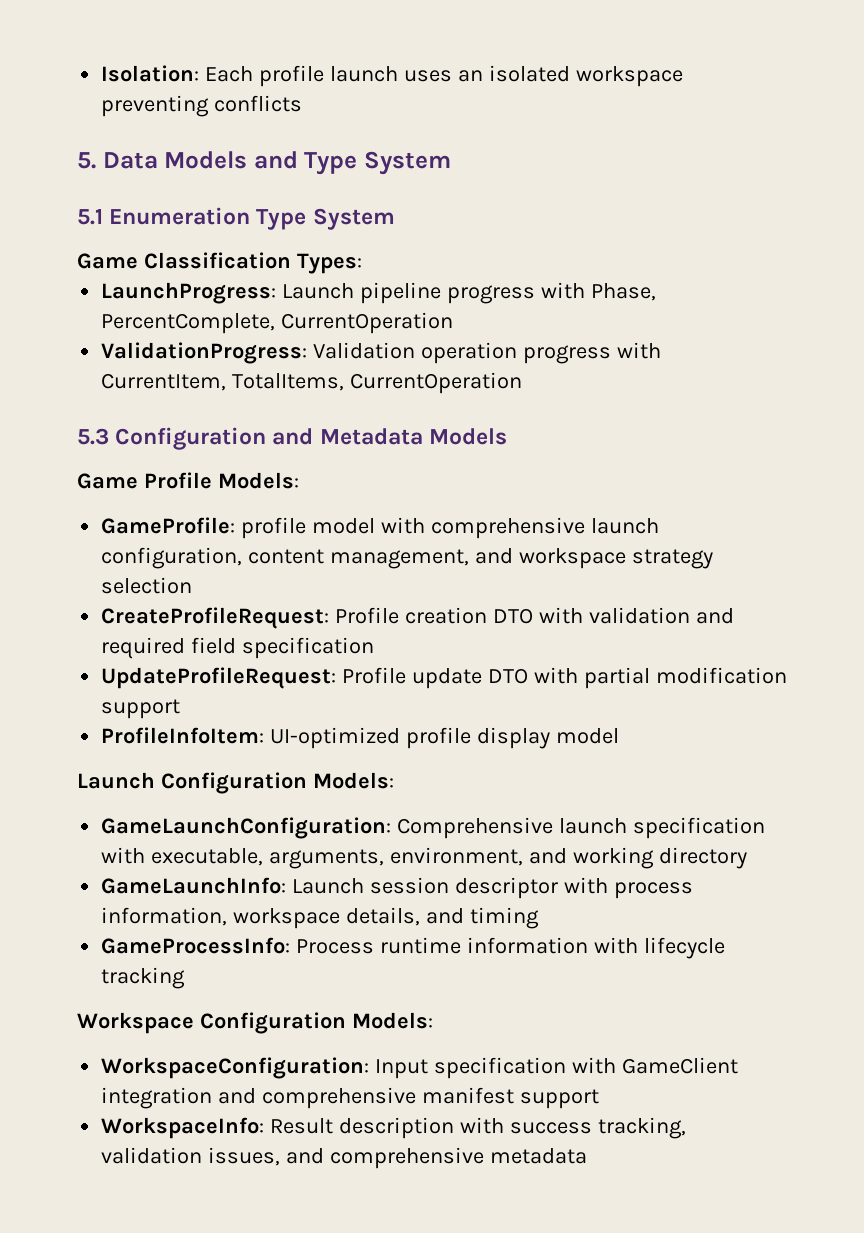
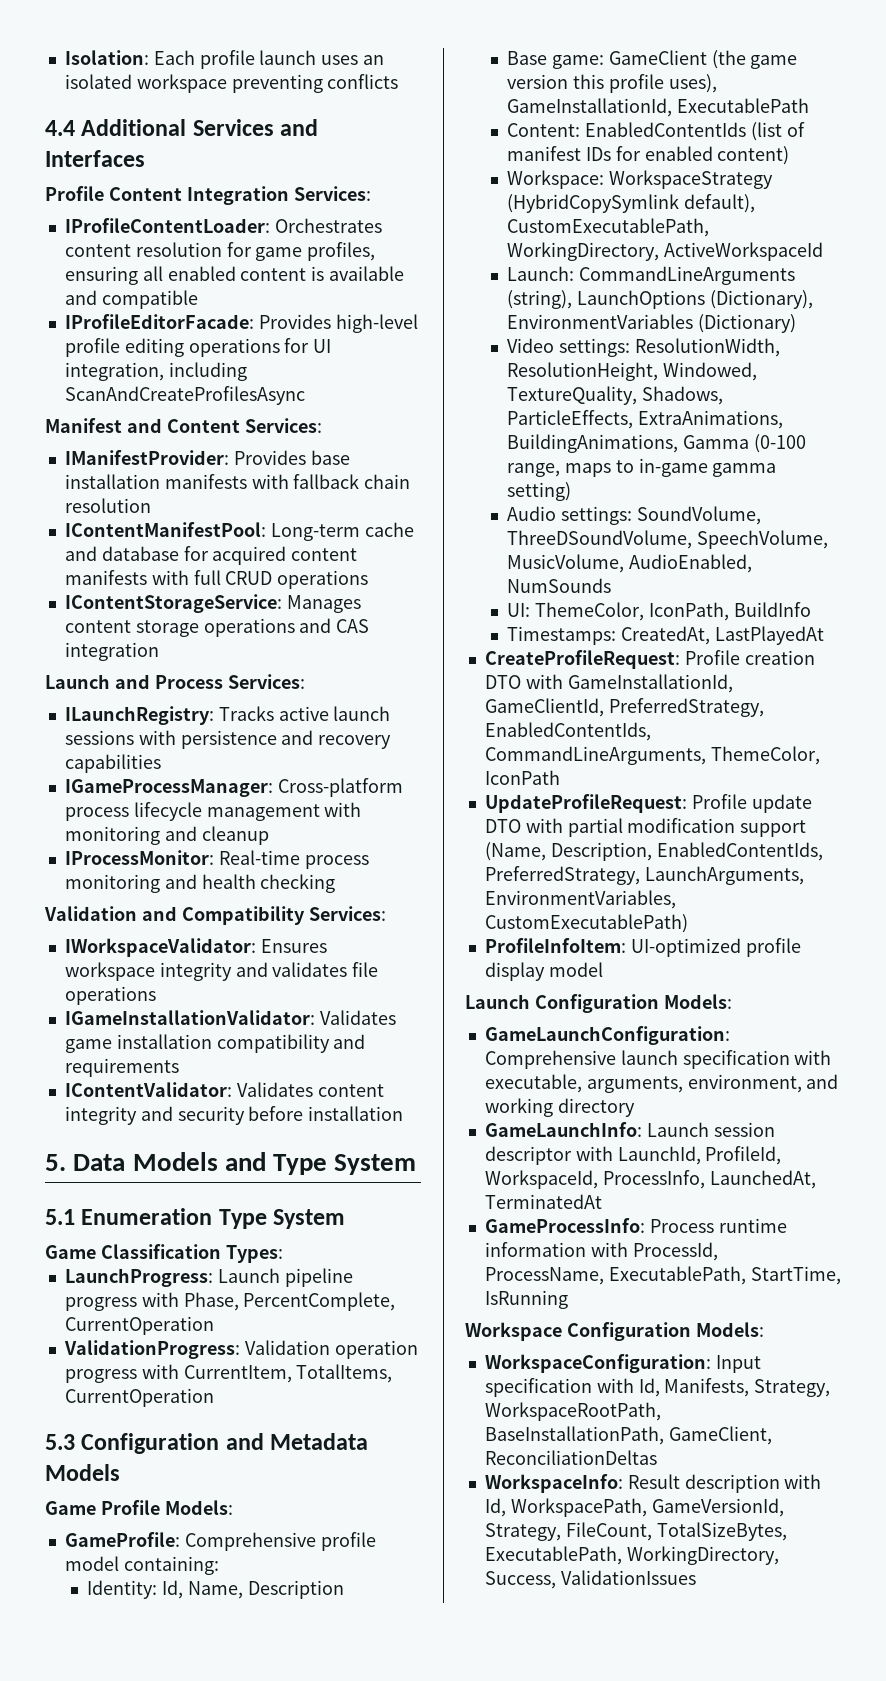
+ 4.4 Additional Services and Interfaces
+ Profile Content Integration Services:
+ IProfileContentLoader: Orchestrates content resolution for game profiles, ensuring all enabled content is available and compatible
+ IProfileEditorFacade: Provides high-level profile editing operations for UI integration, including ScanAndCreateProfilesAsync
+ Manifest and Content Services:
+ IManifestProvider: Provides base installation manifests with fallback chain resolution
+ IContentManifestPool: Long-term cache and database for acquired content manifests with full CRUD operations
+ IContentStorageService: Manages content storage operations and CAS integration
+ Launch and Process Services:
+ ILaunchRegistry: Tracks active launch sessions with persistence and recovery capabilities
+ IGameProcessManager: Cross-platform process lifecycle management with monitoring and cleanup
+ IProcessMonitor: Real-time process monitoring and health checking
+ Validation and Compatibility Services:
+ IWorkspaceValidator: Ensures workspace integrity and validates file operations
+ IGameInstallationValidator: Validates game installation compatibility and requirements
+ IContentValidator: Validates content integrity and security before installation
- GameProfile: profile model with comprehensive launch configuration, content management, and workspace strategy selection
+ GameProfile: Comprehensive profile model containing:
+ Identity: Id, Name, Description
+ Base game: GameClient (the game version this profile uses), GameInstallationId, ExecutablePath
+ Content: EnabledContentIds (list of manifest IDs for enabled content)
+ Workspace: WorkspaceStrategy (HybridCopySymlink default), CustomExecutablePath, WorkingDirectory, ActiveWorkspaceId
+ Launch: CommandLineArguments (string), LaunchOptions (Dictionary), EnvironmentVariables (Dictionary)
+ Video settings: ResolutionWidth, ResolutionHeight, Windowed, TextureQuality, Shadows, ParticleEffects, ExtraAnimations, BuildingAnimations, Gamma (0-100 range, maps to in-game gamma setting)
+ Audio settings: SoundVolume, ThreeDSoundVolume, SpeechVolume, MusicVolume, AudioEnabled, NumSounds
+ UI: ThemeColor, IconPath, BuildInfo
+ Timestamps: CreatedAt, LastPlayedAt
- CreateProfileRequest: Profile creation DTO with validation and required field specification
+ CreateProfileRequest: Profile creation DTO with GameInstallationId, GameClientId, PreferredStrategy, EnabledContentIds, CommandLineArguments, ThemeColor, IconPath
- UpdateProfileRequest: Profile update DTO with partial modification support
+ UpdateProfileRequest: Profile update DTO with partial modification support (Name, Description, EnabledContentIds, PreferredStrategy, LaunchArguments, EnvironmentVariables, CustomExecutablePath)
- GameLaunchInfo: Launch session descriptor with process information, workspace details, and timing
+ GameLaunchInfo: Launch session descriptor with LaunchId, ProfileId, WorkspaceId, ProcessInfo, LaunchedAt, TerminatedAt
- GameProcessInfo: Process runtime information with lifecycle tracking
+ GameProcessInfo: Process runtime information with ProcessId, ProcessName, ExecutablePath, StartTime, IsRunning
- WorkspaceConfiguration: Input specification with GameClient integration and comprehensive manifest support
- WorkspaceInfo: Result description with success tracking, validation issues, and comprehensive metadata
+ WorkspaceConfiguration: Input specification with Id, Manifests, Strategy, WorkspaceRootPath, BaseInstallationPath, GameClient, ReconciliationDeltas
+ WorkspaceInfo: Result description with Id, WorkspacePath, GameVersionId, Strategy, FileCount, TotalSizeBytes, ExecutablePath, WorkingDirectory, Success, ValidationIssues

